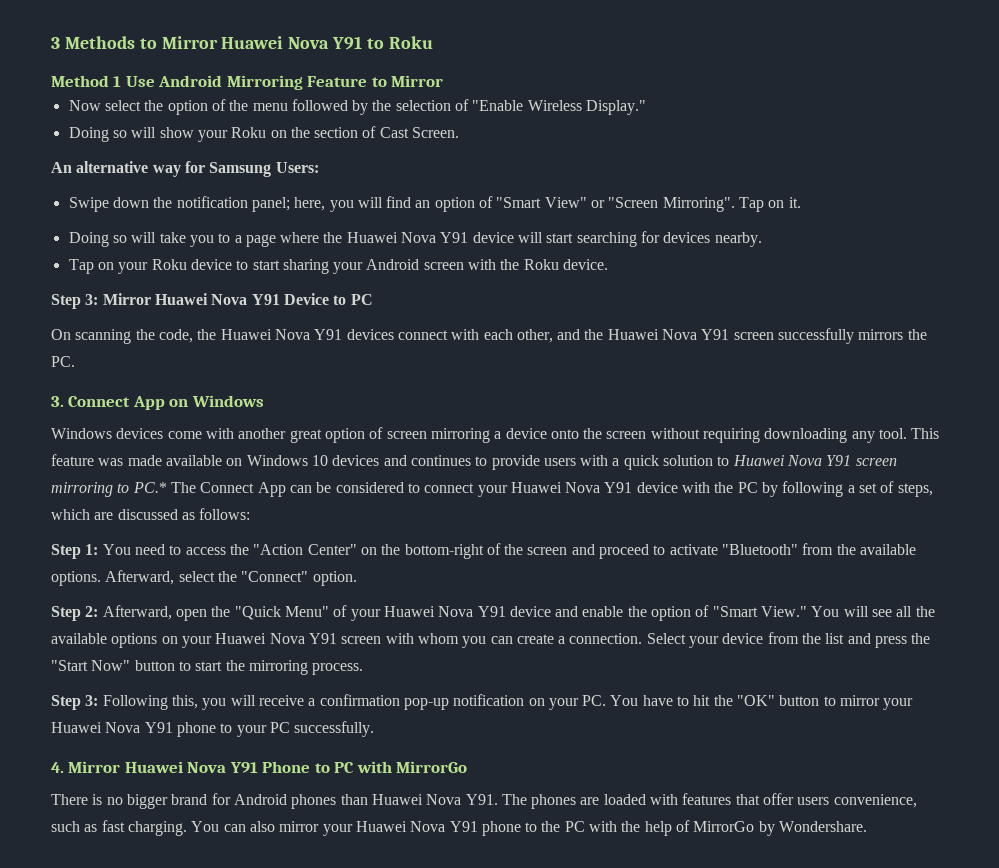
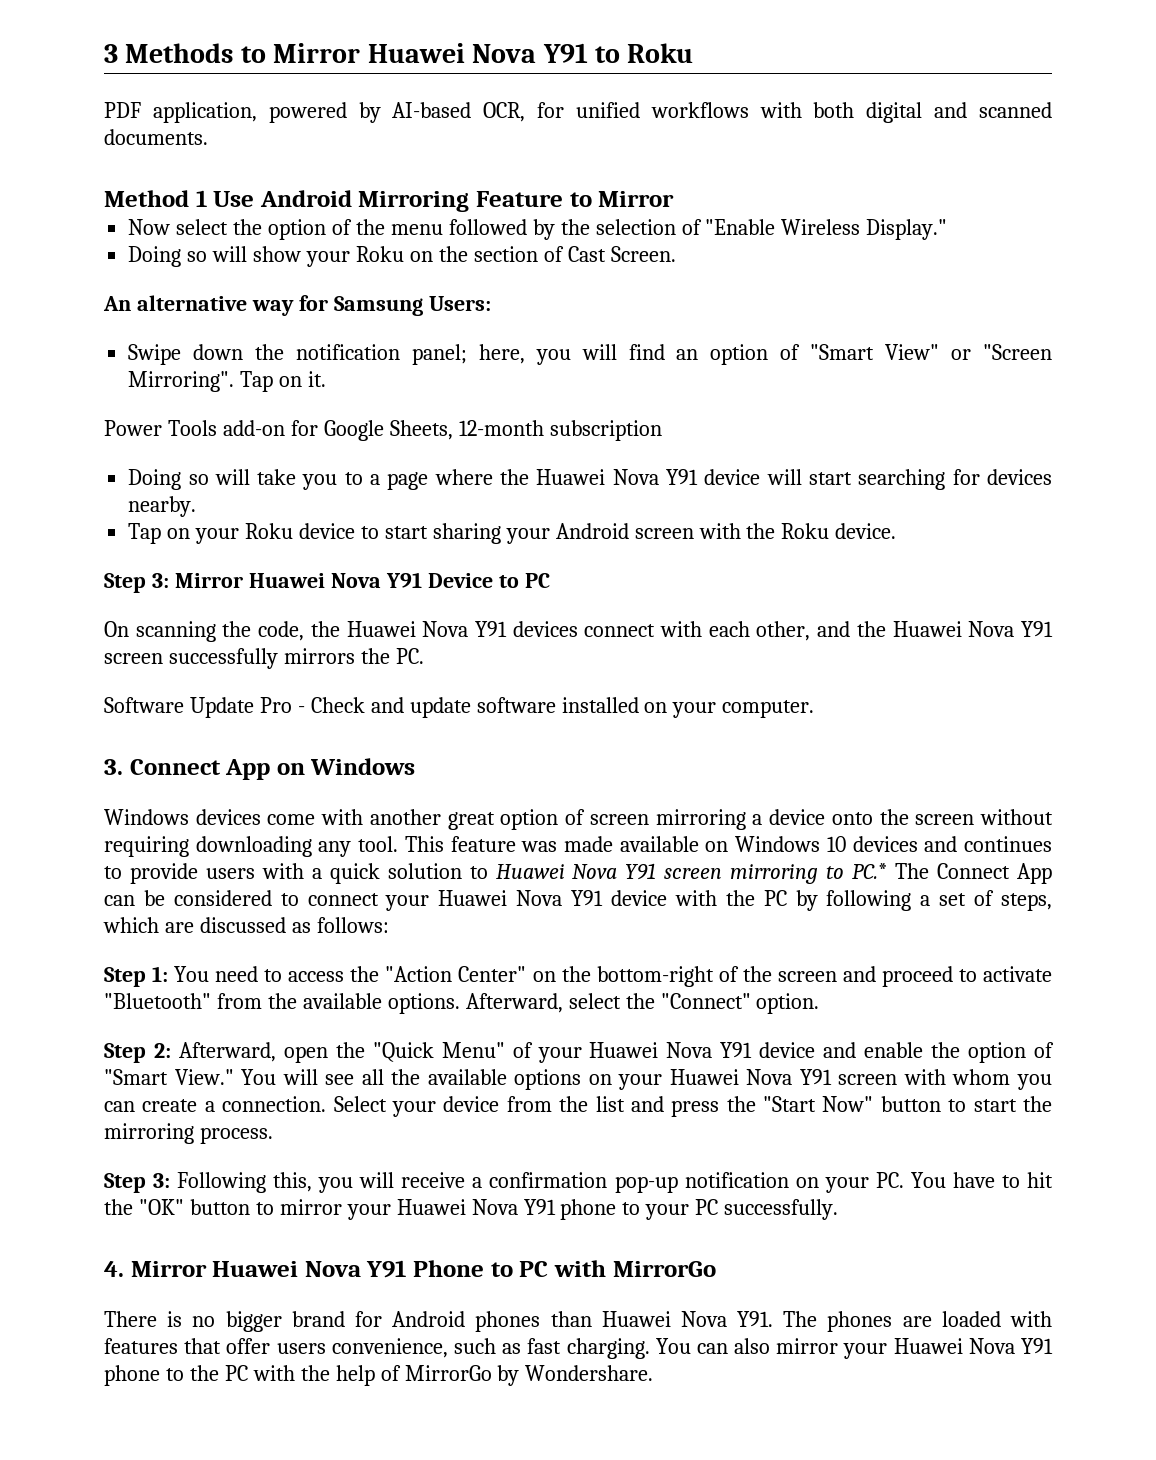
+ PDF application, powered by AI-based OCR, for unified workflows with both digital and scanned documents.
+ Power Tools add-on for Google Sheets, 12-month subscription
+ Software Update Pro - Check and update software installed on your computer.

